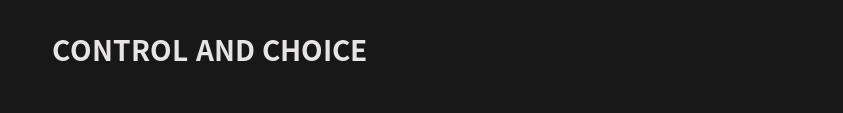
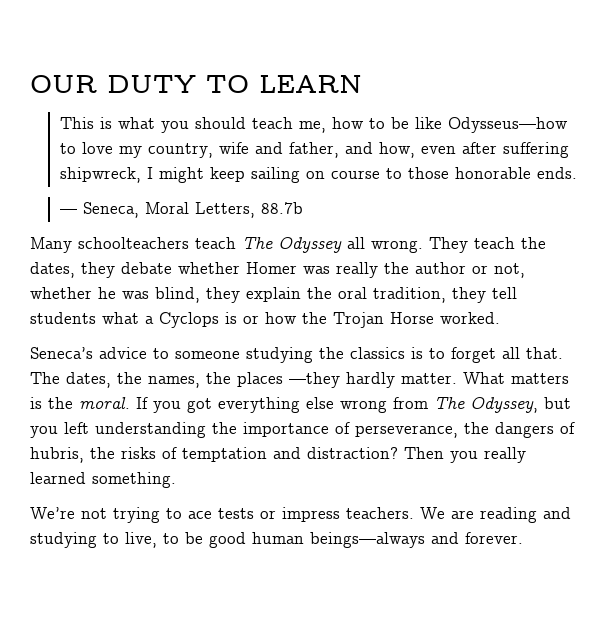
- CONTROL AND CHOICE
+ OUR DUTY TO LEARN
+ This is what you should teach me, how to be like Odysseus—how to love my country, wife and father, and how, even after suffering shipwreck, I might keep sailing on course to those honorable ends.
+ — Seneca, Moral Letters, 88.7b
+ Many schoolteachers teach The Odyssey all wrong. They teach the dates, they debate whether Homer was really the author or not, whether he was blind, they explain the oral tradition, they tell students what a Cyclops is or how the Trojan Horse worked.
+ Seneca’s advice to someone studying the classics is to forget all that. The dates, the names, the places —they hardly matter. What matters is the moral. If you got everything else wrong from The Odyssey, but you left understanding the importance of perseverance, the dangers of hubris, the risks of temptation and distraction? Then you really learned something.
+ We’re not trying to ace tests or impress teachers. We are reading and studying to live, to be good human beings—always and forever.

